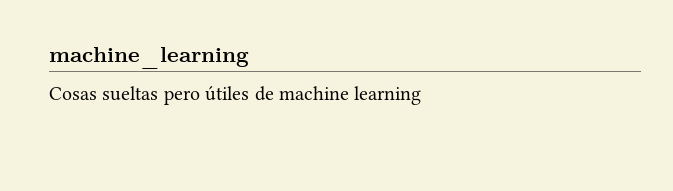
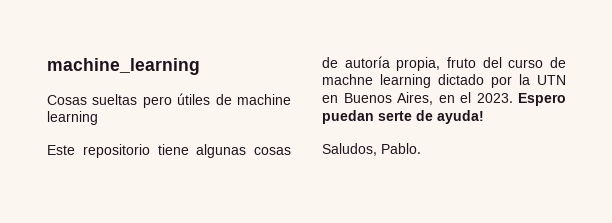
+ Este repositorio tiene algunas cosas de autoría propia, fruto del curso de machne learning dictado por la UTN en Buenos Aires, en el 2023. Espero puedan serte de ayuda!
+ Saludos, Pablo.

